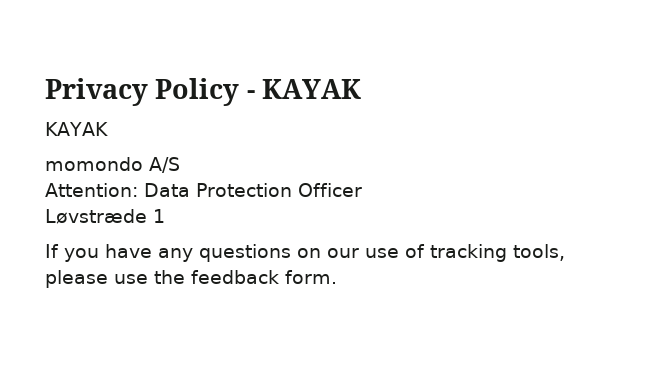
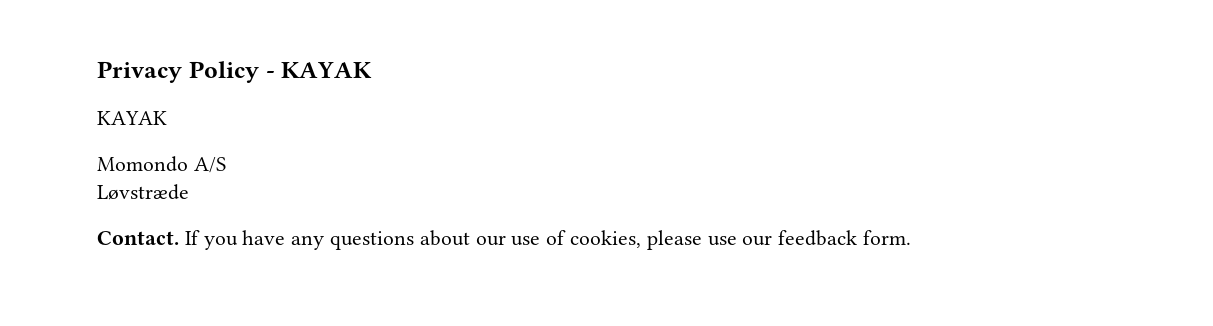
- momondo A/S
+ Momondo A/S
- Attention: Data Protection Officer
- Løvstræde 1
- If you have any questions on our use of tracking tools, please use the feedback form.
+ Løvstræde
+ Contact. If you have any questions about our use of cookies, please use our feedback form.

